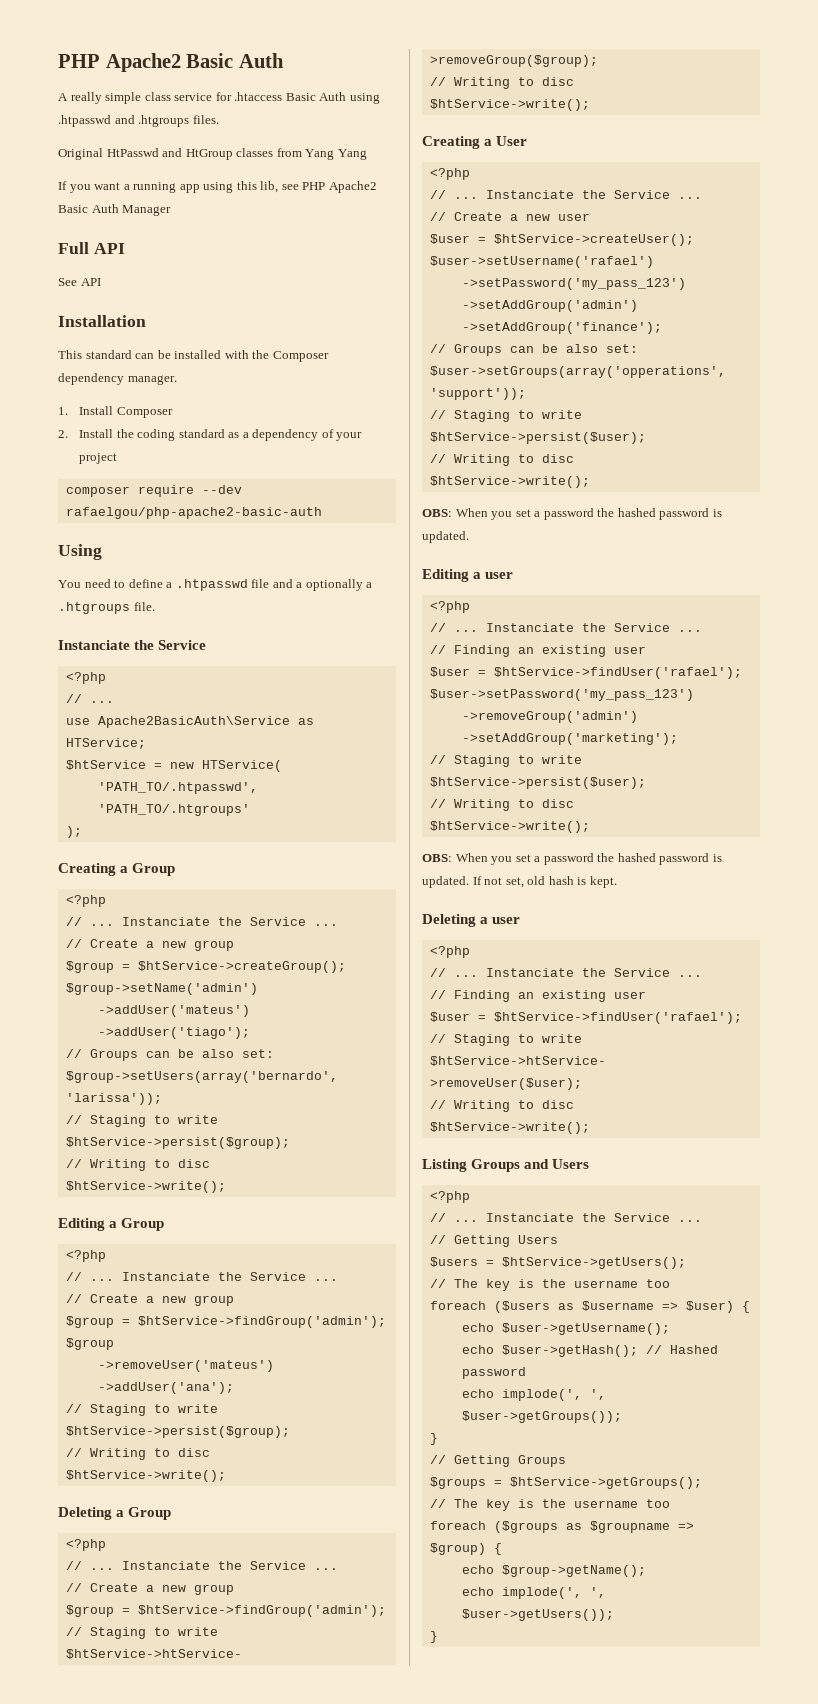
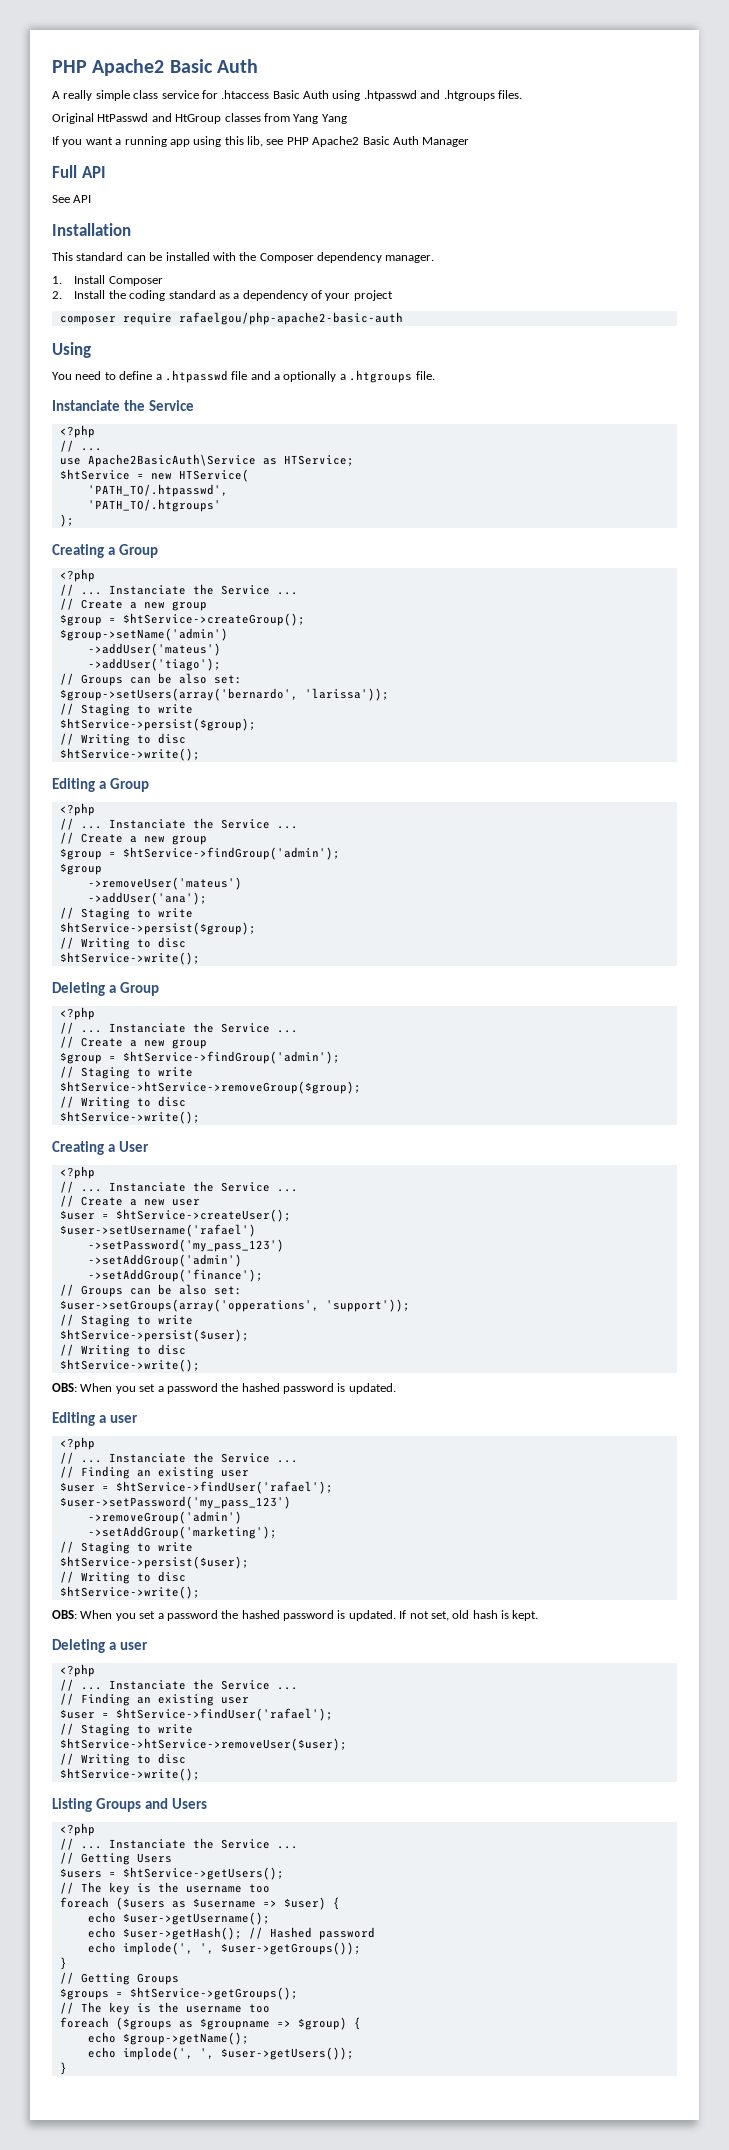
- composer require --dev rafaelgou/php-apache2-basic-auth
+ composer require rafaelgou/php-apache2-basic-auth

